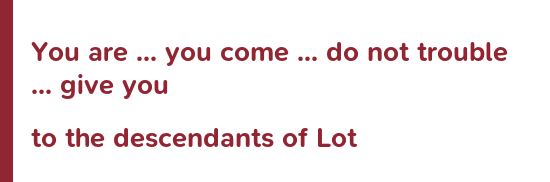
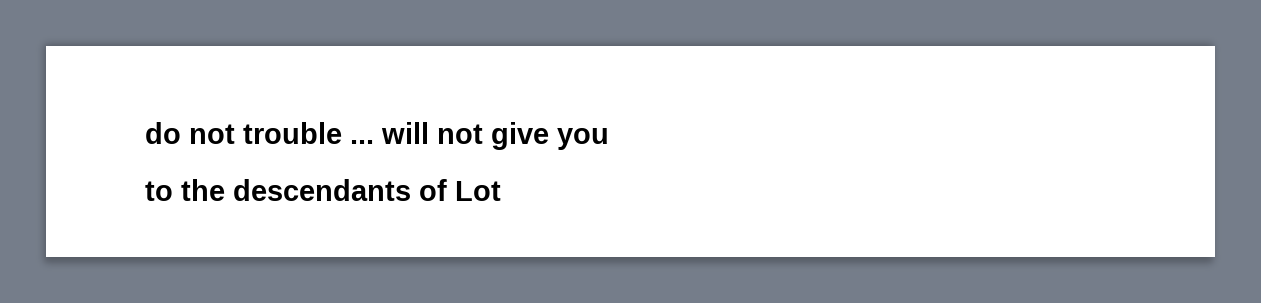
- You are ... you come ... do not trouble ... give you
+ do not trouble ... will not give you

